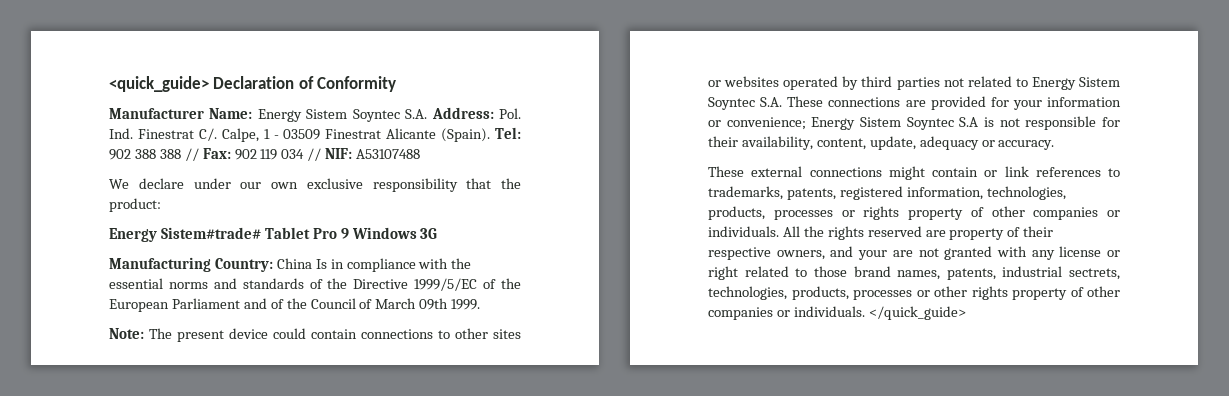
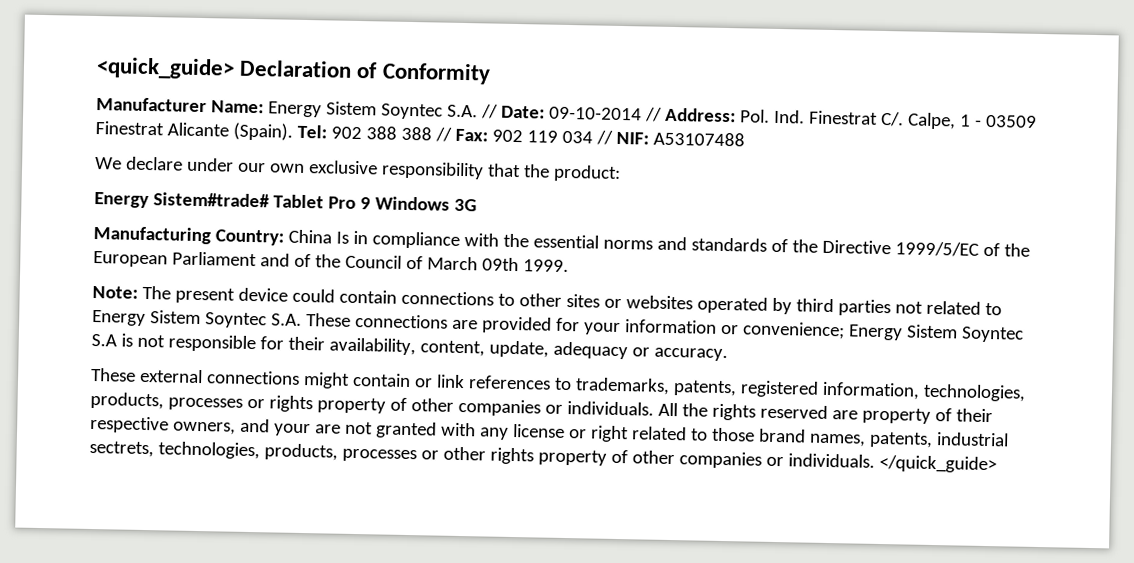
- Manufacturer Name: Energy Sistem Soyntec S.A. Address: Pol. Ind. Finestrat C/. Calpe, 1 - 03509 Finestrat Alicante (Spain).
+ Manufacturer Name: Energy Sistem Soyntec S.A. // Date: 09-10-2014 // Address: Pol. Ind. Finestrat C/. Calpe, 1 - 03509 Finestrat Alicante (Spain).

